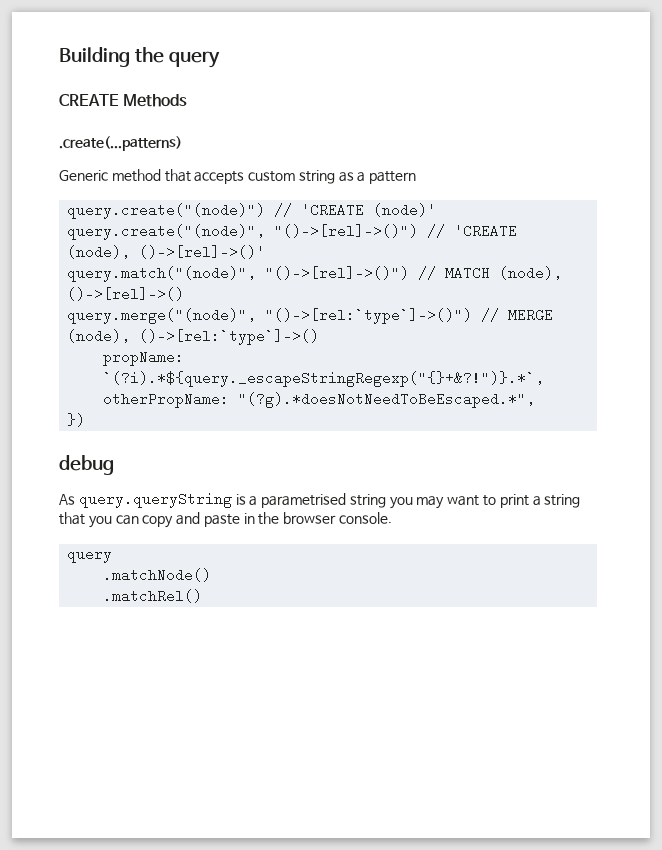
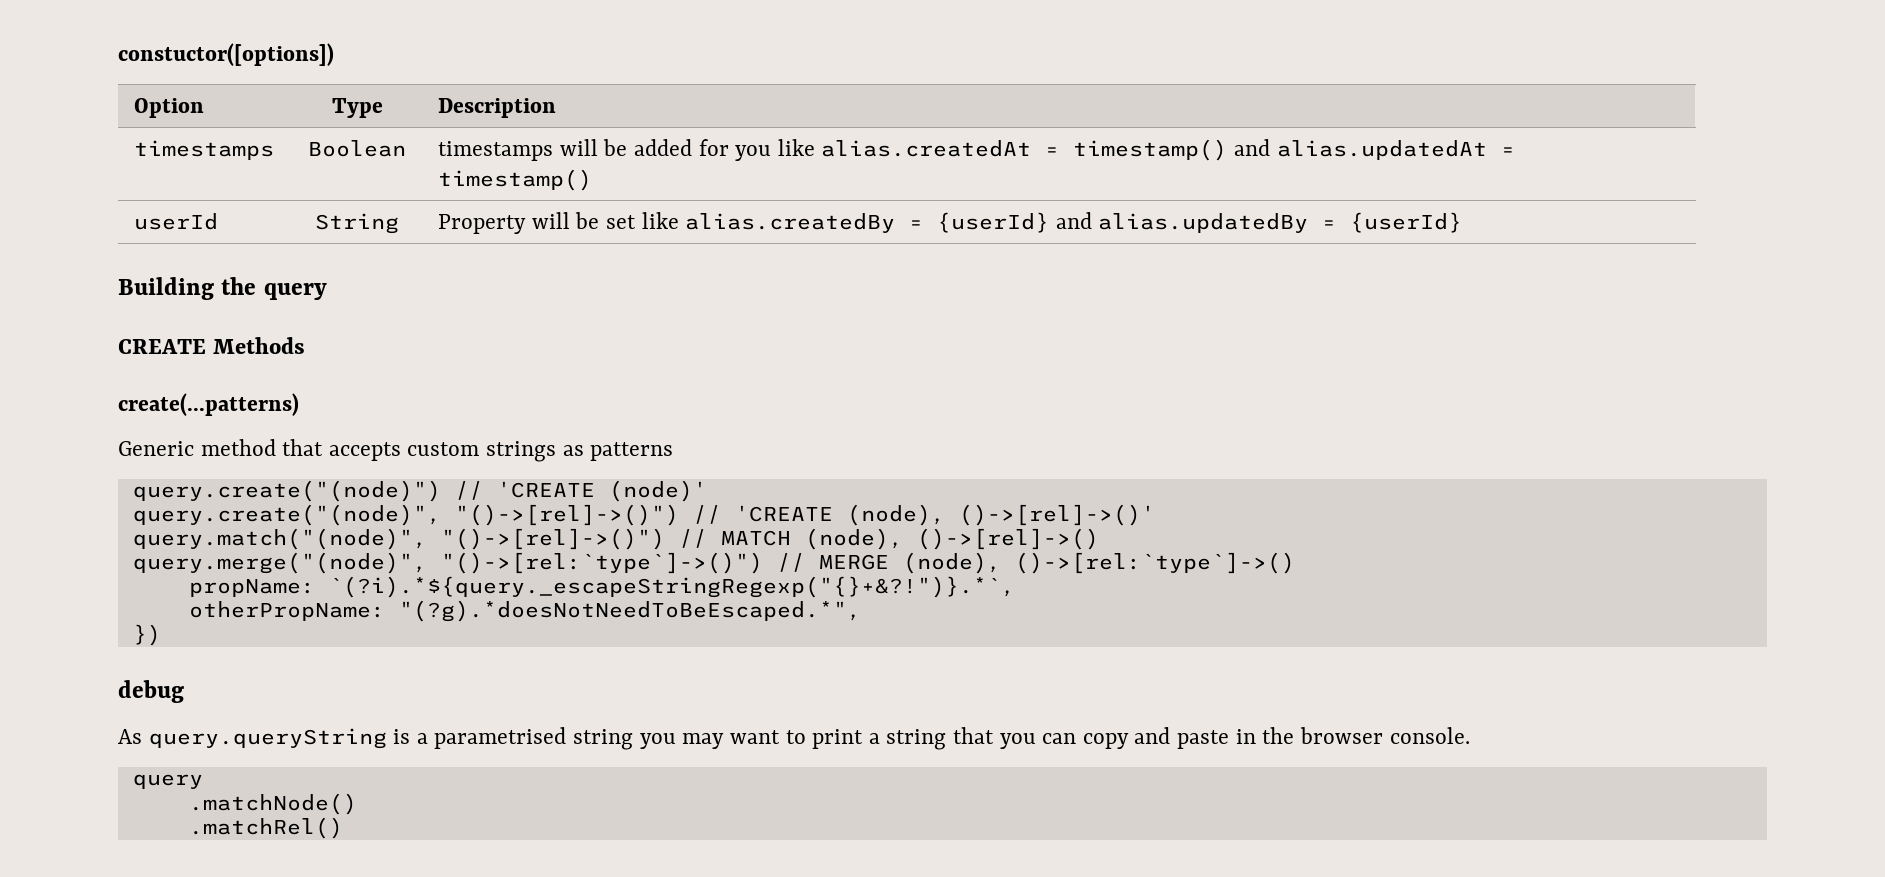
+ constuctor([options])
+ Option | Type | Description
+ timestamps | Boolean | timestamps will be added for you like alias.createdAt = timestamp() and alias.updatedAt = timestamp()
+ userId | String | Property will be set like alias.createdBy = {userId} and alias.updatedBy = {userId}
- .create(...patterns)
+ create(...patterns)
- Generic method that accepts custom string as a pattern
+ Generic method that accepts custom strings as patterns

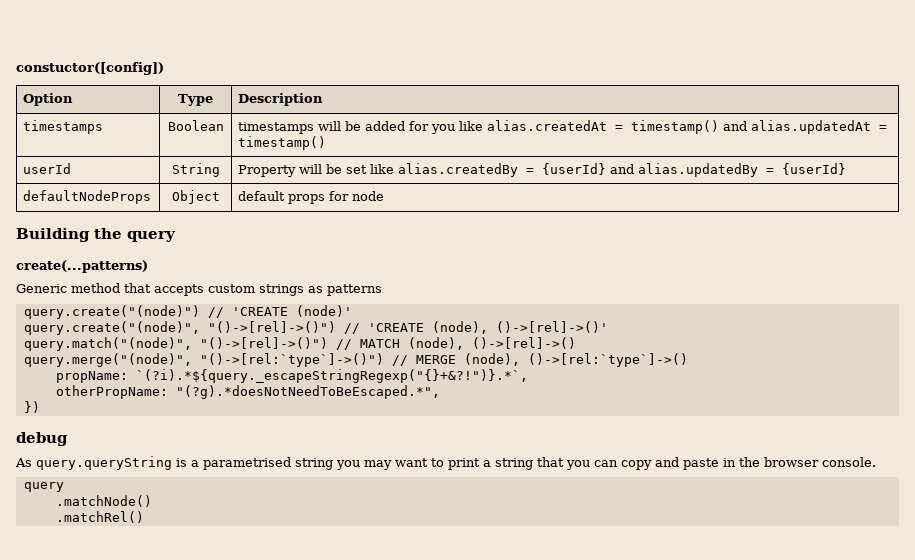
- constuctor([options])
+ constuctor([config])
+ defaultNodeProps | Object | default props for node
- CREATE Methods

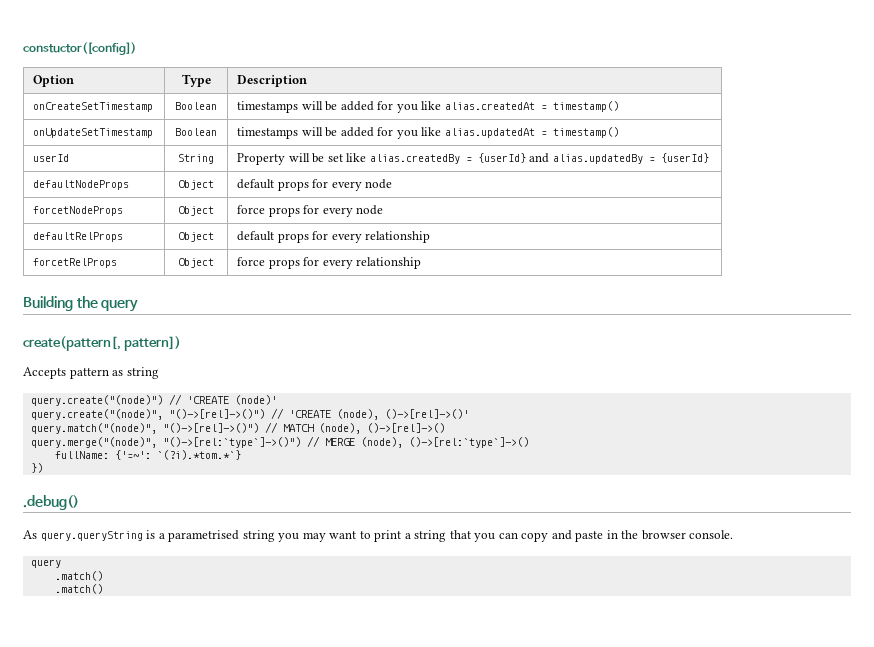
- timestamps | Boolean | timestamps will be added for you like alias.createdAt = timestamp() and alias.updatedAt = timestamp()
+ onCreateSetTimestamp | Boolean | timestamps will be added for you like alias.createdAt = timestamp()
+ onUpdateSetTimestamp | Boolean | timestamps will be added for you like alias.updatedAt = timestamp()
- defaultNodeProps | Object | default props for node
+ defaultNodeProps | Object | default props for every node
+ forcetNodeProps | Object | force props for every node
+ defaultRelProps | Object | default props for every relationship
+ forcetRelProps | Object | force props for every relationship
  Building the query
- create(...patterns)
- Generic method that accepts custom strings as patterns
+ create(pattern[, pattern])
+ Accepts pattern as string
- propName: `(?i).*${query._escapeStringRegexp("{}+&?!")}.*`,
- otherPropName: "(?g).*doesNotNeedToBeEscaped.*",
+ fullName: {'=~': `(?i).*tom.*`}
- debug
+ .debug()
  As query.queryString is a parametrised string you may want to print a string that you can copy and paste in the browser console.
  query
- .matchNode()
- .matchRel()
+ .match()
+ .match()

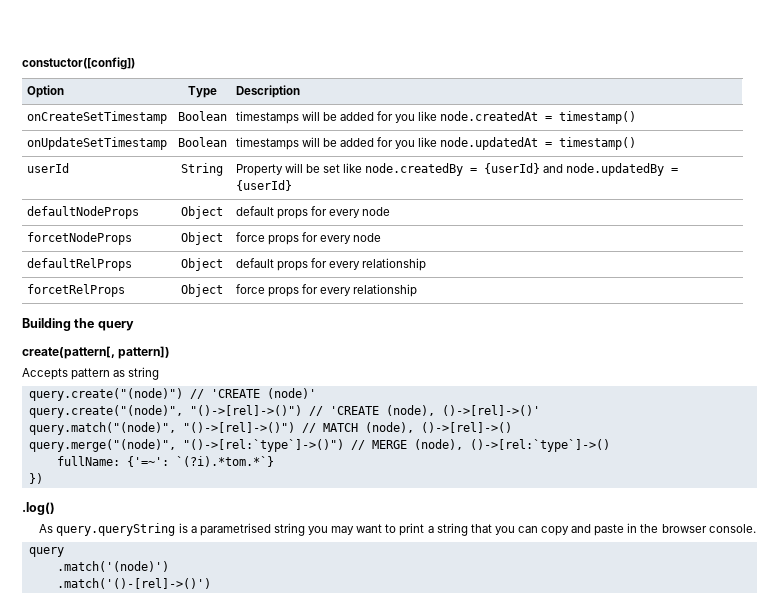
- onCreateSetTimestamp | Boolean | timestamps will be added for you like alias.createdAt = timestamp()
+ onCreateSetTimestamp | Boolean | timestamps will be added for you like node.createdAt = timestamp()
- onUpdateSetTimestamp | Boolean | timestamps will be added for you like alias.updatedAt = timestamp()
+ onUpdateSetTimestamp | Boolean | timestamps will be added for you like node.updatedAt = timestamp()
- userId | String | Property will be set like alias.createdBy = {userId} and alias.updatedBy = {userId}
+ userId | String | Property will be set like node.createdBy = {userId} and node.updatedBy = {userId}
- .debug()
+ .log()
  As query.queryString is a parametrised string you may want to print a string that you can copy and paste in the browser console.
  query
- .match()
- .match()
+ .match('(node)')
+ .match('()-[rel]->()')

